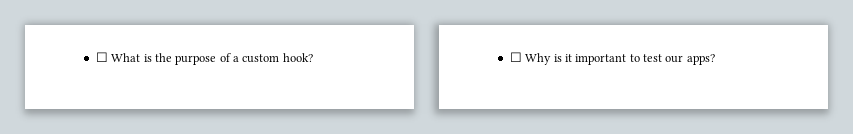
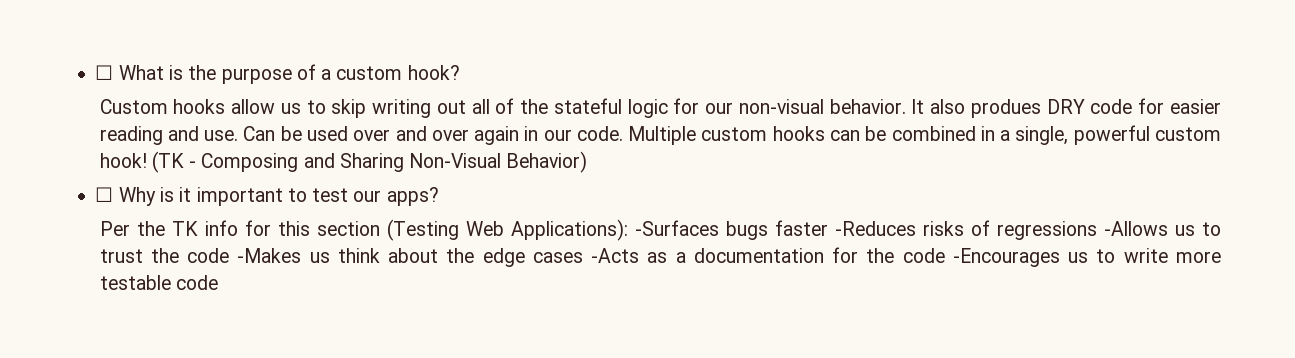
+ Custom hooks allow us to skip writing out all of the stateful logic for our non-visual behavior. It also produes DRY code for easier reading and use. Can be used over and over again in our code. Multiple custom hooks can be combined in a single, powerful custom hook! (TK - Composing and Sharing Non-Visual Behavior)
+ Per the TK info for this section (Testing Web Applications): -Surfaces bugs faster -Reduces risks of regressions -Allows us to trust the code -Makes us think about the edge cases -Acts as a documentation for the code -Encourages us to write more testable code

